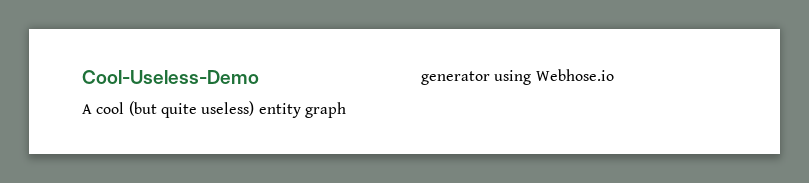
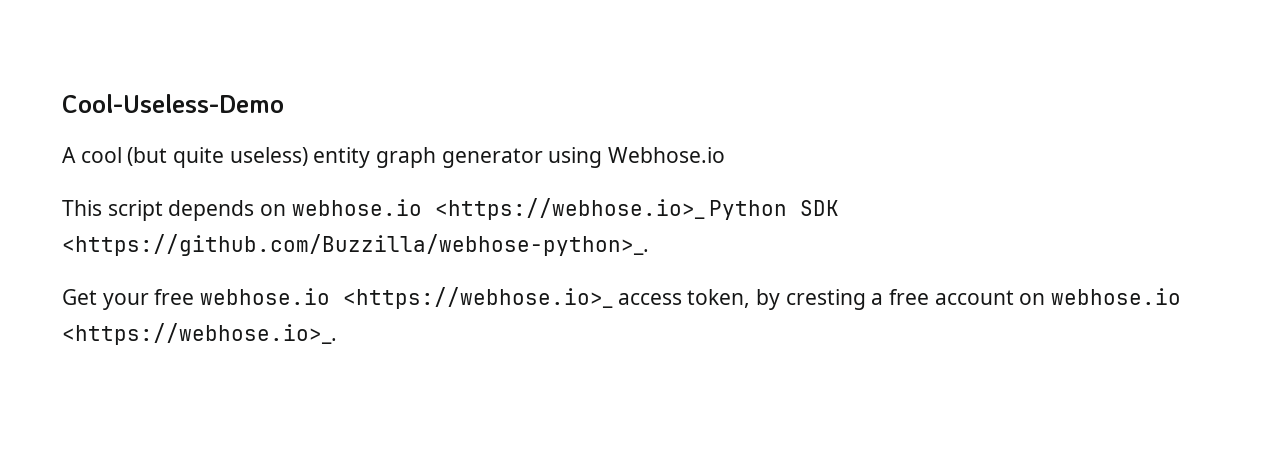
+ This script depends on webhose.io <https://webhose.io>_ Python SDK <https://github.com/Buzzilla/webhose-python>_.
+ Get your free webhose.io <https://webhose.io>_ access token, by cresting a free account on webhose.io <https://webhose.io>_.

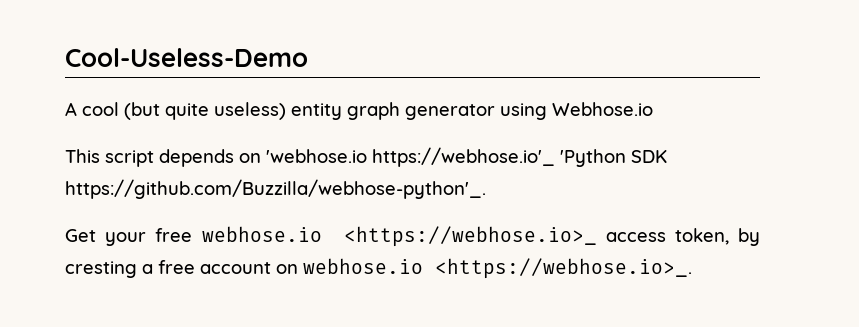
- This script depends on webhose.io <https://webhose.io>_ Python SDK <https://github.com/Buzzilla/webhose-python>_.
+ This script depends on 'webhose.io https://webhose.io'_ 'Python SDK https://github.com/Buzzilla/webhose-python'_.

